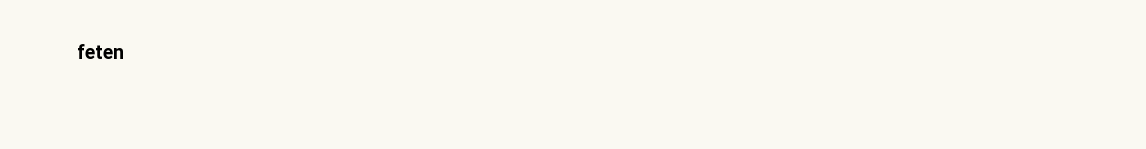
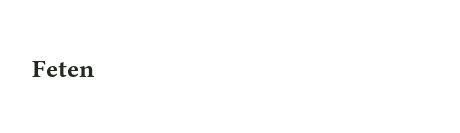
- feten
+ Feten

